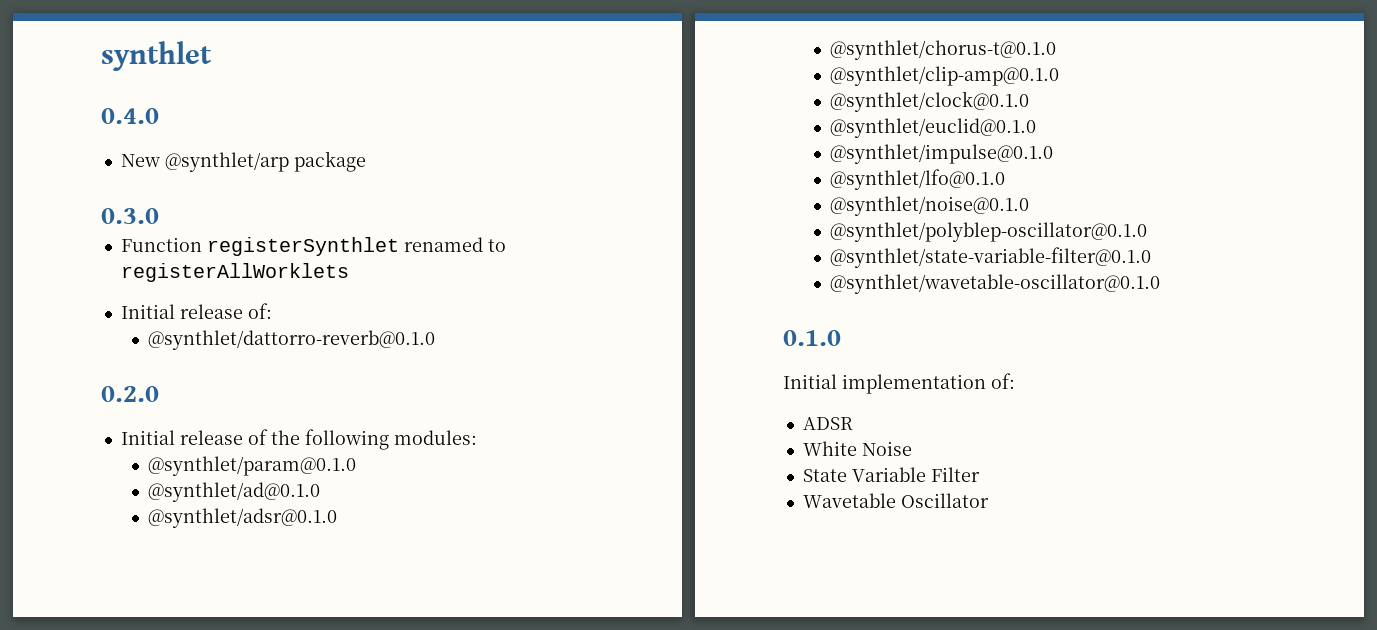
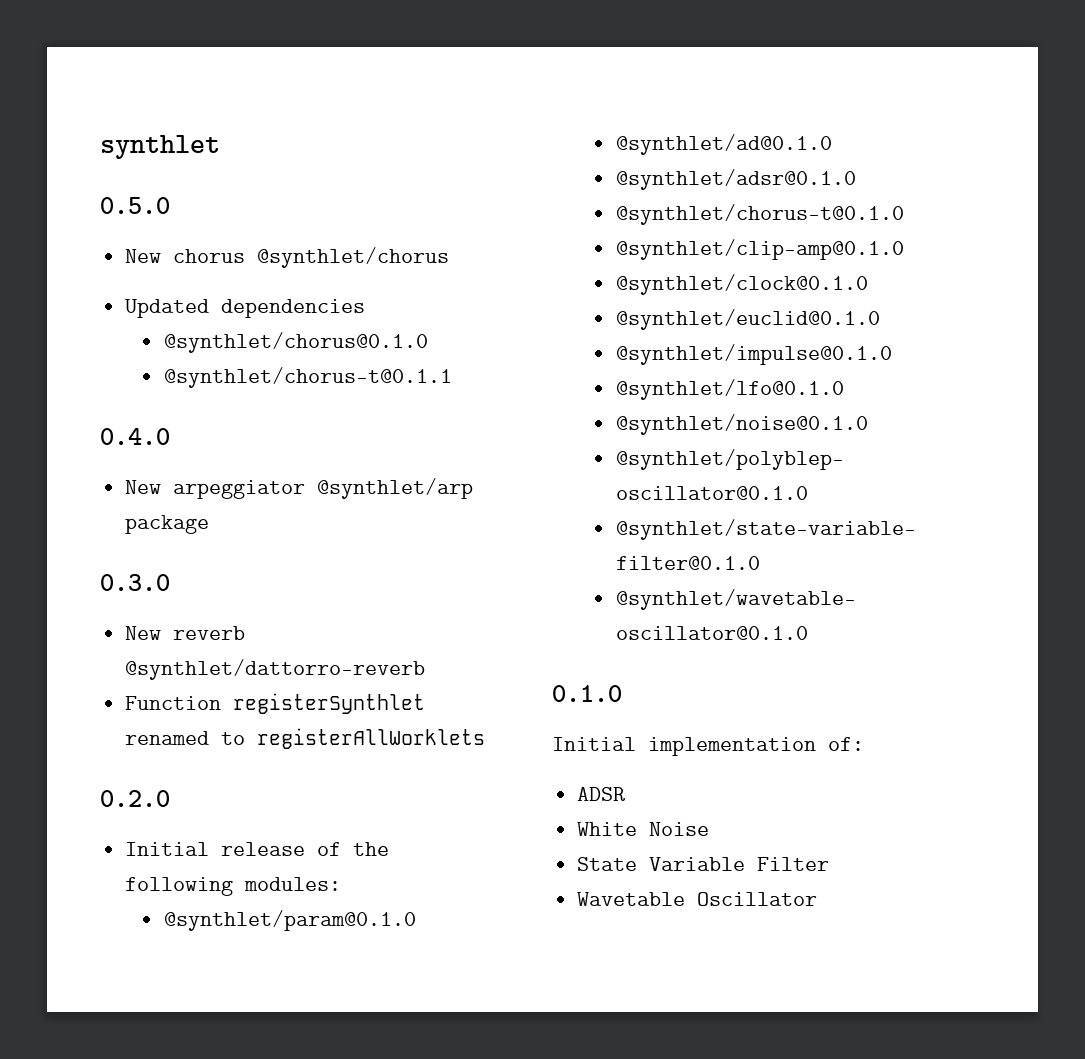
+ 0.5.0
+ New chorus @synthlet/chorus
+ Updated dependencies
+ @synthlet/chorus@0.1.0
+ @synthlet/chorus-t@0.1.1
- New @synthlet/arp package
+ New arpeggiator @synthlet/arp package
+ New reverb @synthlet/dattorro-reverb
- Initial release of:
- @synthlet/dattorro-reverb@0.1.0

